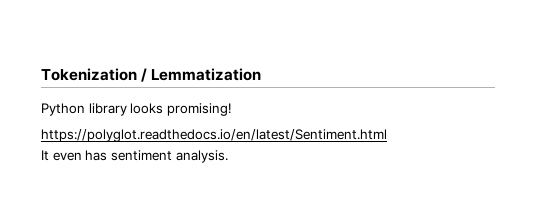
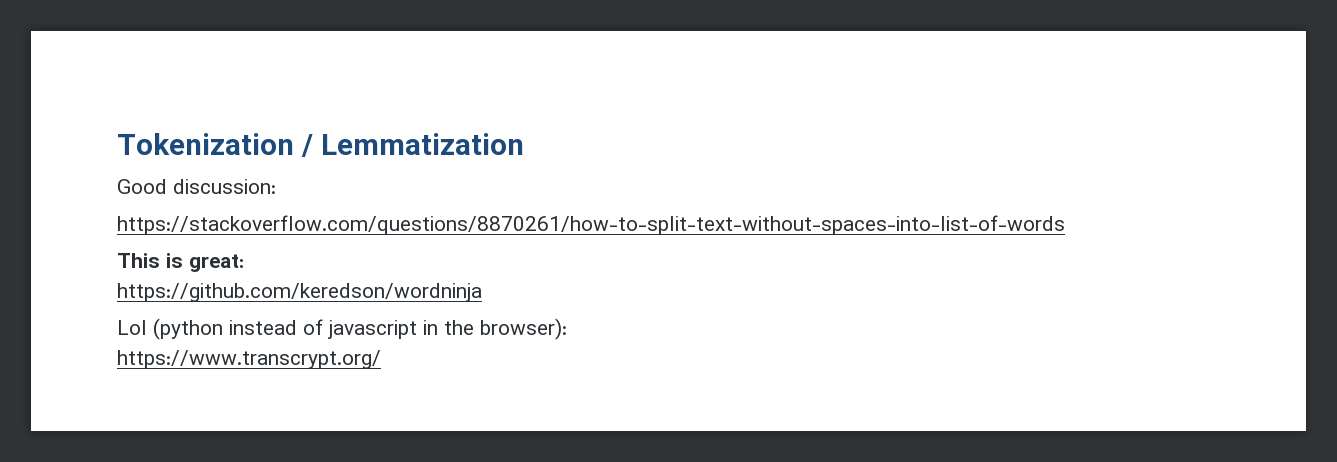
- Python library looks promising!
- https://polyglot.readthedocs.io/en/latest/Sentiment.html
- It even has sentiment analysis.
+ Good discussion:
+ https://stackoverflow.com/questions/8870261/how-to-split-text-without-spaces-into-list-of-words
+ This is great:
+ https://github.com/keredson/wordninja
+ Lol (python instead of javascript in the browser):
+ https://www.transcrypt.org/

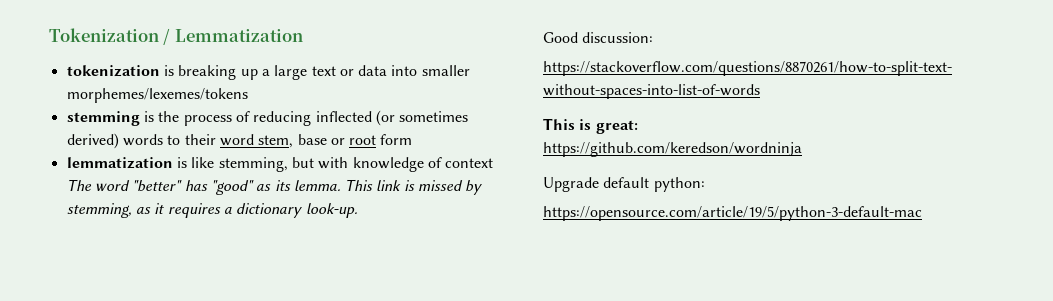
+ tokenization is breaking up a large text or data into smaller morphemes/lexemes/tokens
+ stemming is the process of reducing inflected (or sometimes derived) words to their word stem, base or root form
+ lemmatization is like stemming, but with knowledge of context The word "better" has "good" as its lemma. This link is missed by stemming, as it requires a dictionary look-up.
- Lol (python instead of javascript in the browser):
- https://www.transcrypt.org/
+ Upgrade default python:
+ https://opensource.com/article/19/5/python-3-default-mac

